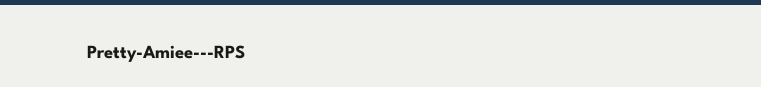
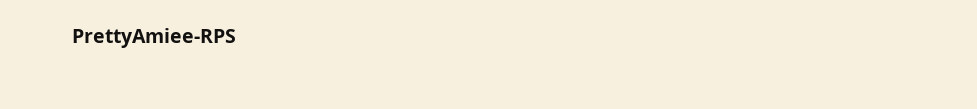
- Pretty-Amiee---RPS
+ PrettyAmiee-RPS

